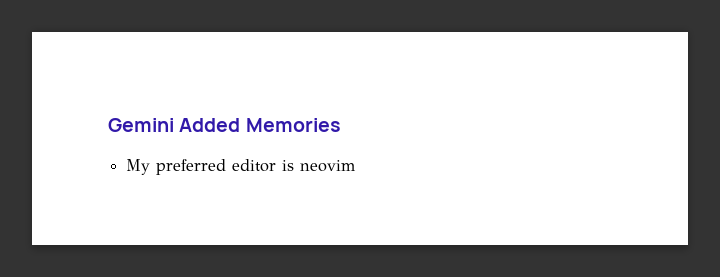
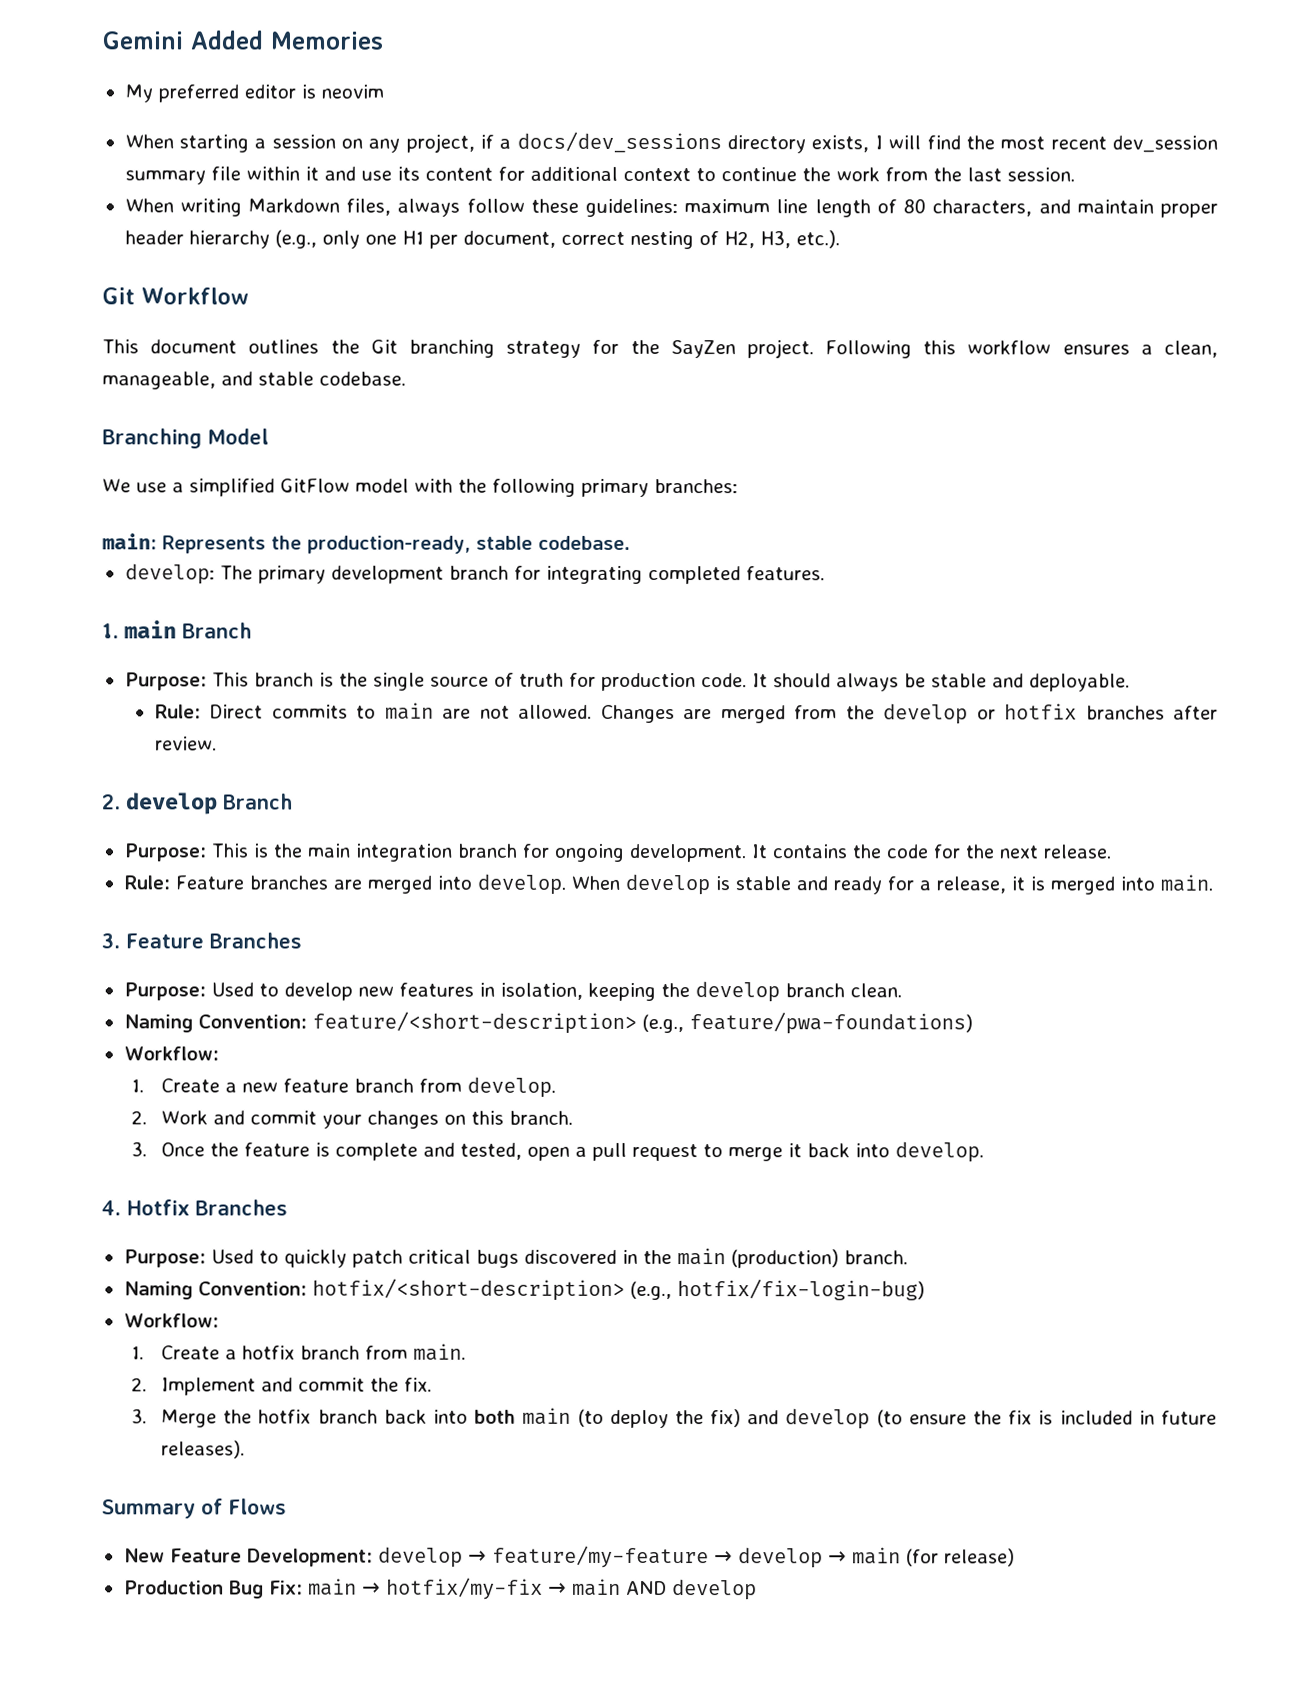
+ When starting a session on any project, if a docs/dev_sessions directory exists, I will find the most recent dev_session summary file within it and use its content for additional context to continue the work from the last session.
+ When writing Markdown files, always follow these guidelines: maximum line length of 80 characters, and maintain proper header hierarchy (e.g., only one H1 per document, correct nesting of H2, H3, etc.).
+ Git Workflow
+ This document outlines the Git branching strategy for the SayZen project. Following this workflow ensures a clean, manageable, and stable codebase.
+ Branching Model
+ We use a simplified GitFlow model with the following primary branches:
+ main: Represents the production-ready, stable codebase.
+ develop: The primary development branch for integrating completed features.
+ 1. main Branch
+ Purpose: This branch is the single source of truth for production code. It should always be stable and deployable.
+ Rule: Direct commits to main are not allowed. Changes are merged from the develop or hotfix branches after review.
+ 2. develop Branch
+ Purpose: This is the main integration branch for ongoing development. It contains the code for the next release.
+ Rule: Feature branches are merged into develop. When develop is stable and ready for a release, it is merged into main.
+ 3. Feature Branches
+ Purpose: Used to develop new features in isolation, keeping the develop branch clean.
+ Naming Convention: feature/<short-description> (e.g., feature/pwa-foundations)
+ Workflow:
+ 1. Create a new feature branch from develop.
+ 2. Work and commit your changes on this branch.
+ 3. Once the feature is complete and tested, open a pull request to merge it back into develop.
+ 4. Hotfix Branches
+ Purpose: Used to quickly patch critical bugs discovered in the main (production) branch.
+ Naming Convention: hotfix/<short-description> (e.g., hotfix/fix-login-bug)
+ Workflow:
+ 1. Create a hotfix branch from main.
+ 2. Implement and commit the fix.
+ 3. Merge the hotfix branch back into both main (to deploy the fix) and develop (to ensure the fix is included in future releases).
+ Summary of Flows
+ New Feature Development: develop → feature/my-feature → develop → main (for release)
+ Production Bug Fix: main → hotfix/my-fix → main AND develop

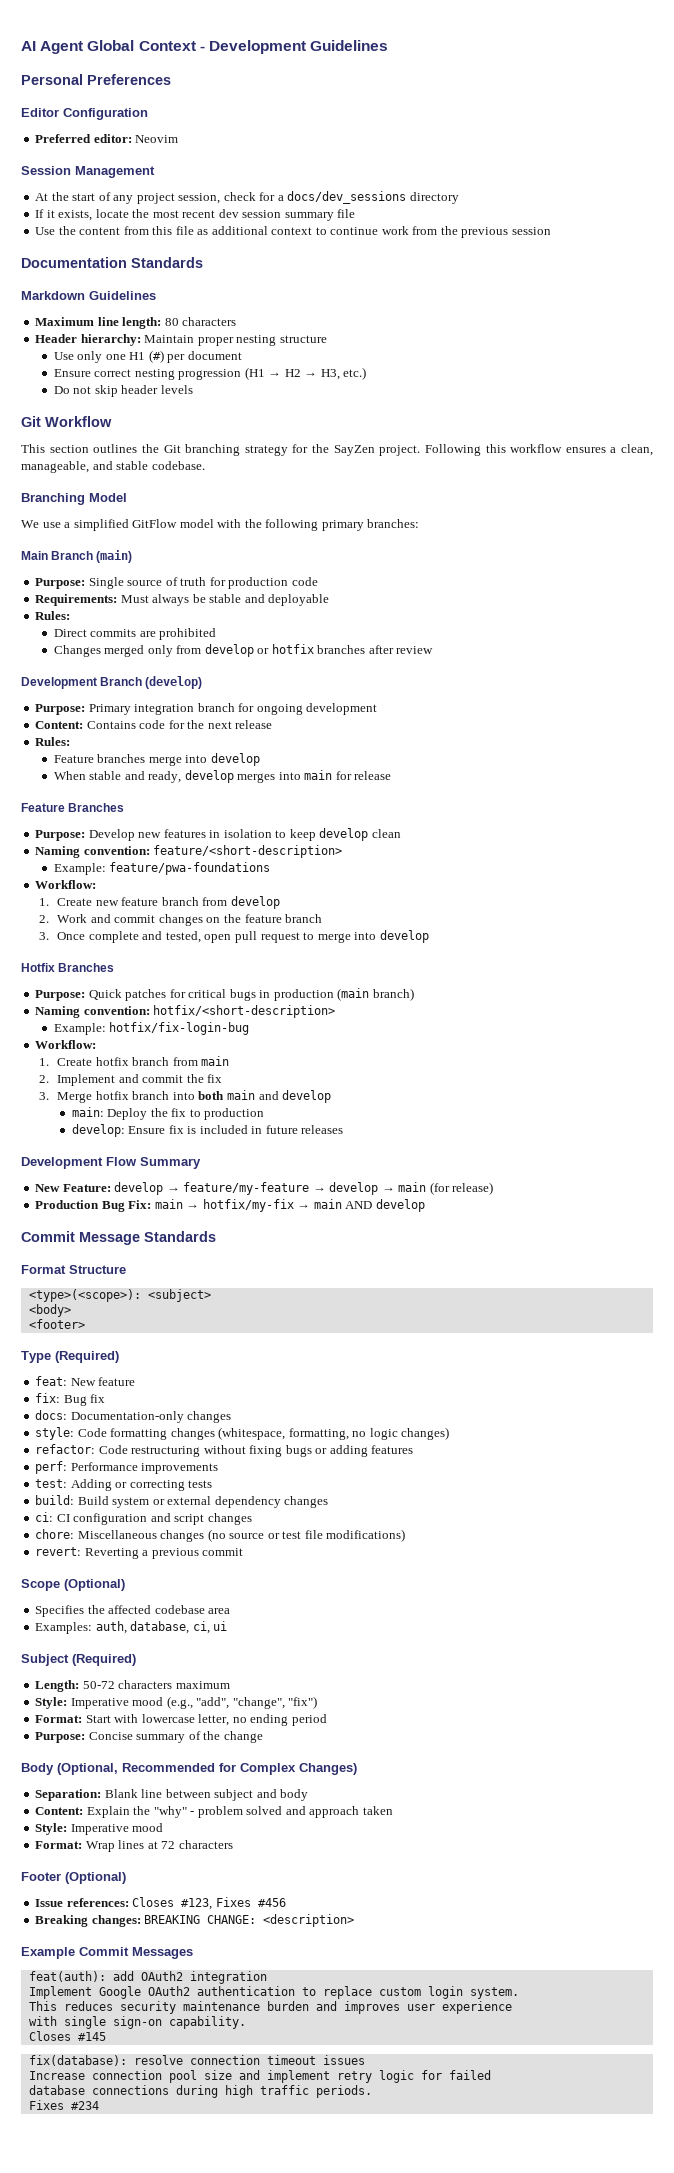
- Gemini Added Memories
- My preferred editor is neovim
- When starting a session on any project, if a docs/dev_sessions directory exists, I will find the most recent dev_session summary file within it and use its content for additional context to continue the work from the last session.
- When writing Markdown files, always follow these guidelines: maximum line length of 80 characters, and maintain proper header hierarchy (e.g., only one H1 per document, correct nesting of H2, H3, etc.).
+ AI Agent Global Context - Development Guidelines
+ Personal Preferences
+ Editor Configuration
+ Preferred editor: Neovim
+ Session Management
+ At the start of any project session, check for a docs/dev_sessions directory
+ If it exists, locate the most recent dev session summary file
+ Use the content from this file as additional context to continue work from the previous session
+ Documentation Standards
+ Markdown Guidelines
+ Maximum line length: 80 characters
+ Header hierarchy: Maintain proper nesting structure
+ Use only one H1 (#) per document
+ Ensure correct nesting progression (H1 → H2 → H3, etc.)
+ Do not skip header levels
- This document outlines the Git branching strategy for the SayZen project.
+ This section outlines the Git branching strategy for the SayZen project.
- main: Represents the production-ready, stable codebase.
- develop: The primary development branch for integrating completed features.
- 1. main Branch
- Purpose: This branch is the single source of truth for production code. It should always be stable and deployable.
- Rule: Direct commits to main are not allowed. Changes are merged from the develop or hotfix branches after review.
- 2. develop Branch
- Purpose: This is the main integration branch for ongoing development. It contains the code for the next release.
- Rule: Feature branches are merged into develop. When develop is stable and ready for a release, it is merged into main.
- 3. Feature Branches
- Purpose: Used to develop new features in isolation, keeping the develop branch clean.
- Naming Convention: feature/<short-description> (e.g., feature/pwa-foundations)
+ Main Branch (main)
+ Purpose: Single source of truth for production code
+ Requirements: Must always be stable and deployable
+ Rules:
+ Direct commits are prohibited
+ Changes merged only from develop or hotfix branches after review
+ Development Branch (develop)
+ Purpose: Primary integration branch for ongoing development
+ Content: Contains code for the next release
+ Rules:
+ Feature branches merge into develop
+ When stable and ready, develop merges into main for release
+ Feature Branches
+ Purpose: Develop new features in isolation to keep develop clean
+ Naming convention: feature/<short-description>
+ Example: feature/pwa-foundations
  Workflow:
- 1. Create a new feature branch from develop.
+ 1. Create new feature branch from develop
- 2. Work and commit your changes on this branch.
+ 2. Work and commit changes on the feature branch
- 3. Once the feature is complete and tested, open a pull request to merge it back into develop.
- 4. Hotfix Branches
- Purpose: Used to quickly patch critical bugs discovered in the main (production) branch.
- Naming Convention: hotfix/<short-description> (e.g., hotfix/fix-login-bug)
+ 3. Once complete and tested, open pull request to merge into develop
+ Hotfix Branches
+ Purpose: Quick patches for critical bugs in production (main branch)
+ Naming convention: hotfix/<short-description>
+ Example: hotfix/fix-login-bug
  Workflow:
- 1. Create a hotfix branch from main.
+ 1. Create hotfix branch from main
- 2. Implement and commit the fix.
+ 2. Implement and commit the fix
- 3. Merge the hotfix branch back into both main (to deploy the fix) and develop (to ensure the fix is included in future releases).
- Summary of Flows
- New Feature Development: develop → feature/my-feature → develop → main (for release)
+ 3. Merge hotfix branch into both main and develop
+ main: Deploy the fix to production
+ develop: Ensure fix is included in future releases
+ Development Flow Summary
+ New Feature: develop → feature/my-feature → develop → main (for release)
+ Commit Message Standards
+ Format Structure
+ <type>(<scope>): <subject>
+ <body>
+ <footer>
+ Type (Required)
+ feat: New feature
+ fix: Bug fix
+ docs: Documentation-only changes
+ style: Code formatting changes (whitespace, formatting, no logic changes)
+ refactor: Code restructuring without fixing bugs or adding features
+ perf: Performance improvements
+ test: Adding or correcting tests
+ build: Build system or external dependency changes
+ ci: CI configuration and script changes
+ chore: Miscellaneous changes (no source or test file modifications)
+ revert: Reverting a previous commit
+ Scope (Optional)
+ Specifies the affected codebase area
+ Examples: auth, database, ci, ui
+ Subject (Required)
+ Length: 50-72 characters maximum
+ Style: Imperative mood (e.g., "add", "change", "fix")
+ Format: Start with lowercase letter, no ending period
+ Purpose: Concise summary of the change
+ Body (Optional, Recommended for Complex Changes)
+ Separation: Blank line between subject and body
+ Content: Explain the "why" - problem solved and approach taken
+ Style: Imperative mood
+ Format: Wrap lines at 72 characters
+ Footer (Optional)
+ Issue references: Closes #123, Fixes #456
+ Breaking changes: BREAKING CHANGE: <description>
+ Example Commit Messages
+ feat(auth): add OAuth2 integration
+ Implement Google OAuth2 authentication to replace custom login system.
+ This reduces security maintenance burden and improves user experience
+ with single sign-on capability.
+ Closes #145
+ fix(database): resolve connection timeout issues
+ Increase connection pool size and implement retry logic for failed
+ database connections during high traffic periods.
+ Fixes #234

